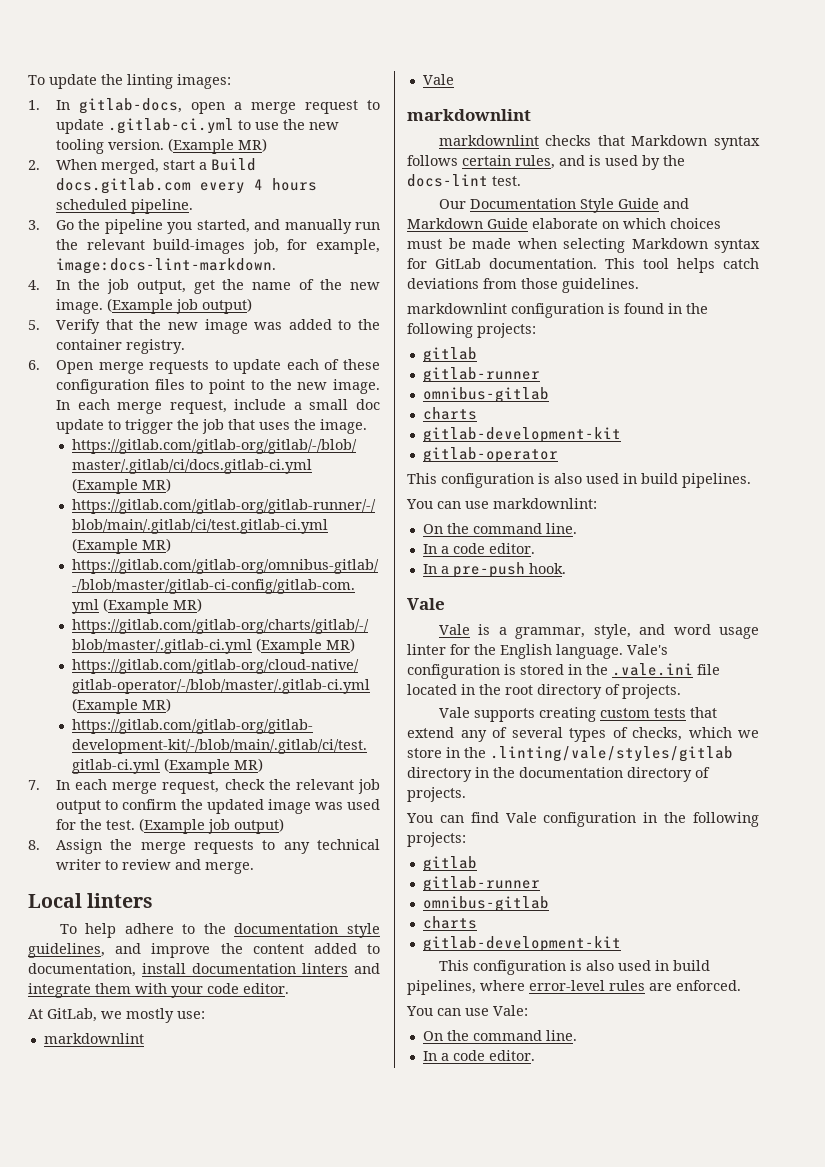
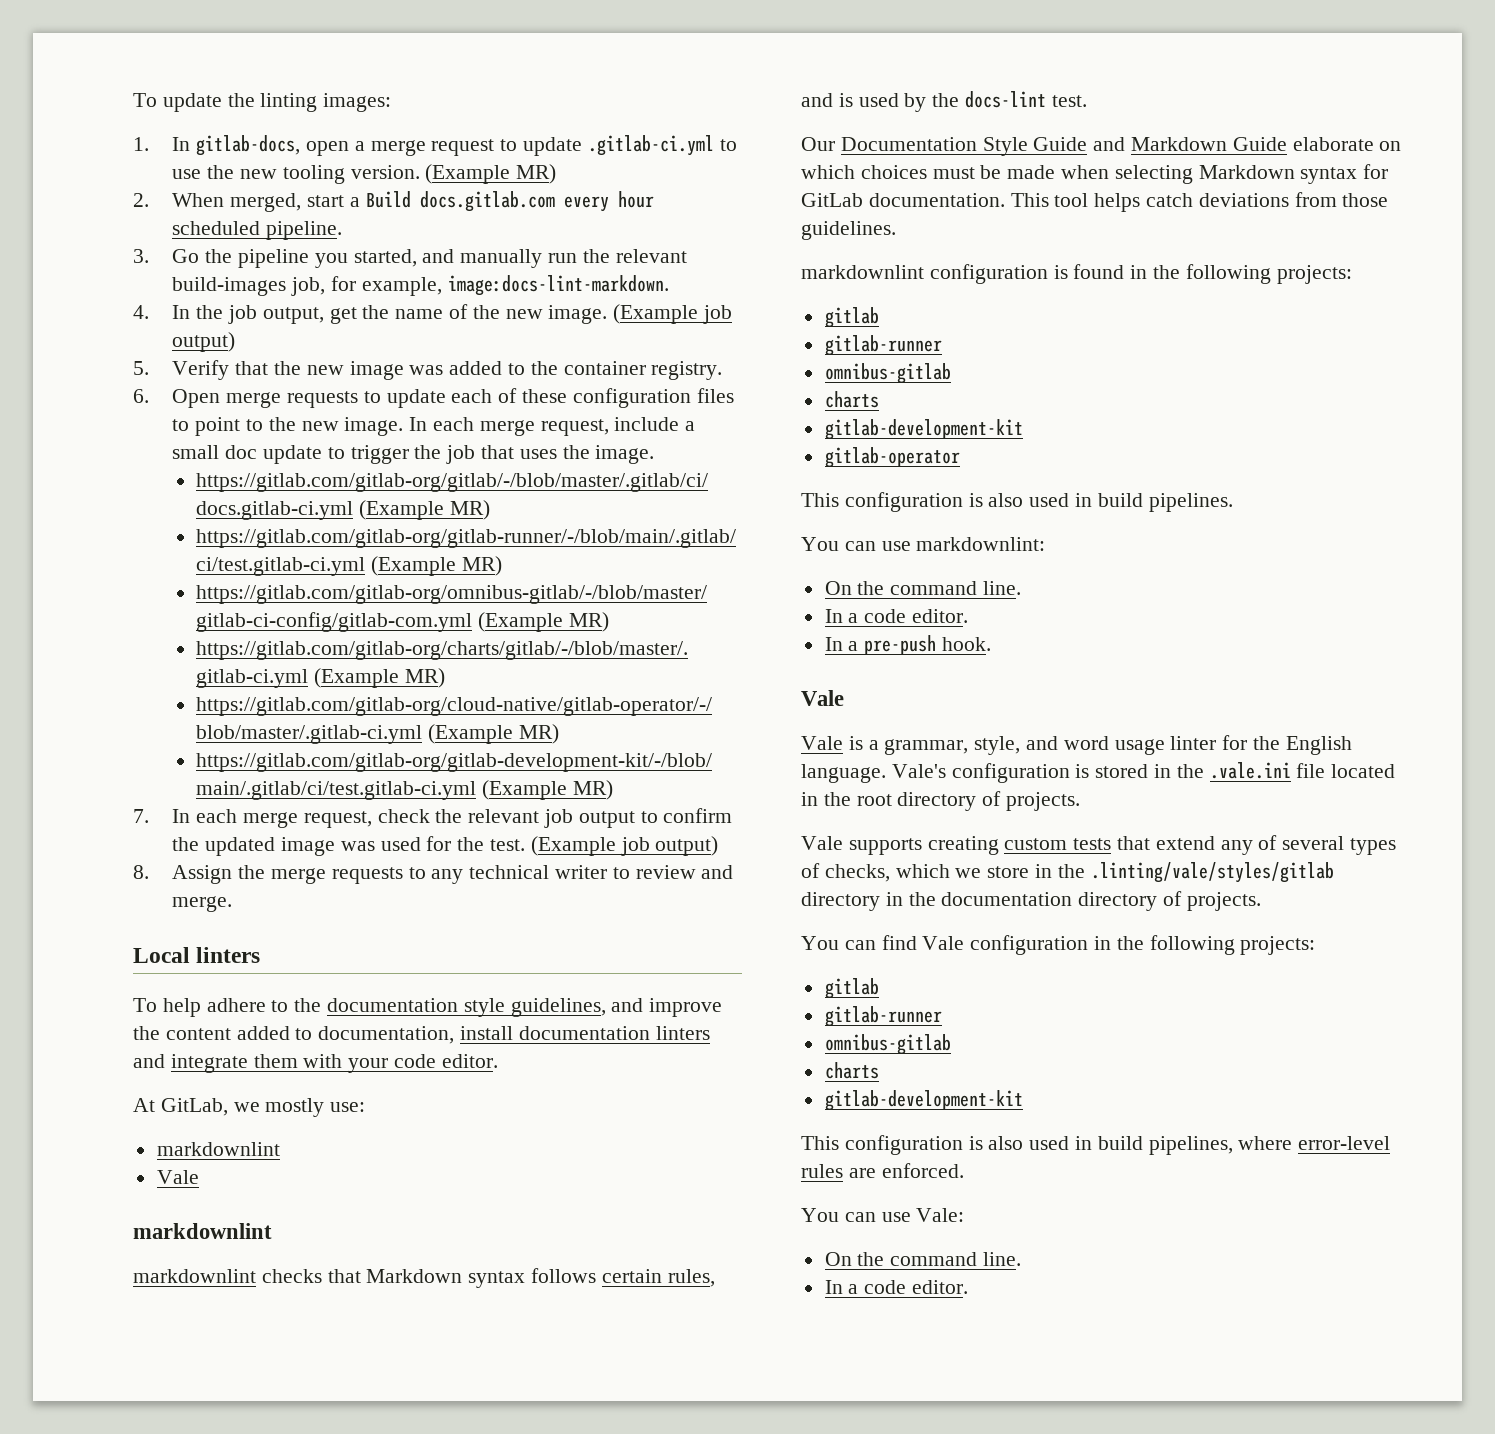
- 2. When merged, start a Build docs.gitlab.com every 4 hours scheduled pipeline.
+ 2. When merged, start a Build docs.gitlab.com every hour scheduled pipeline.

